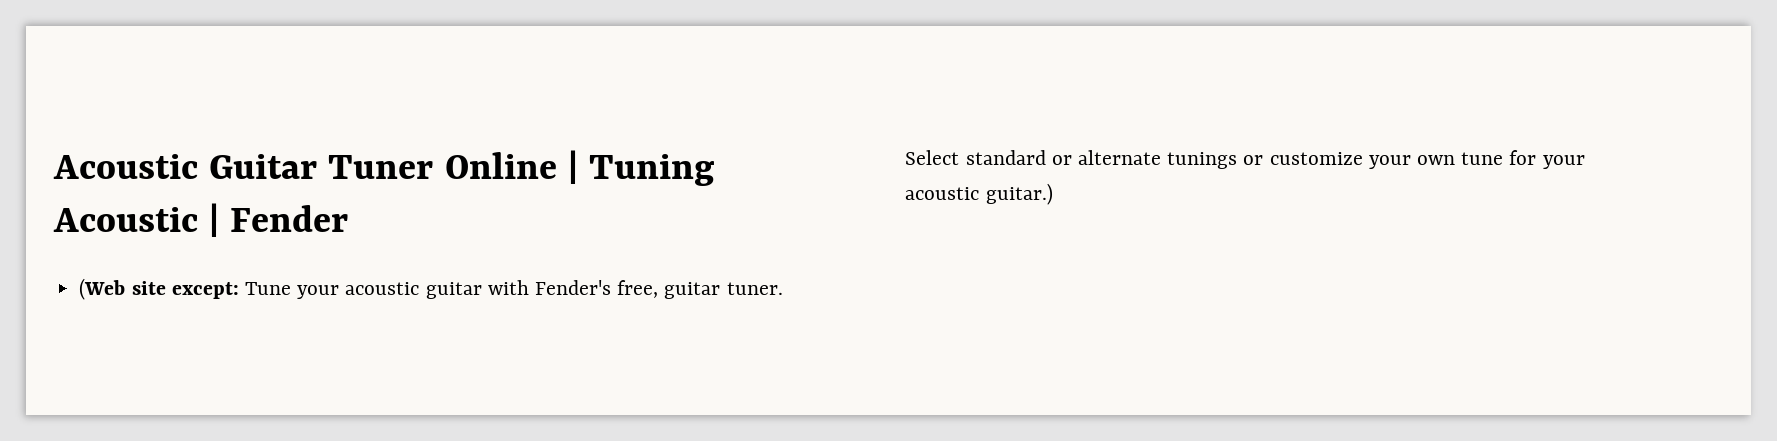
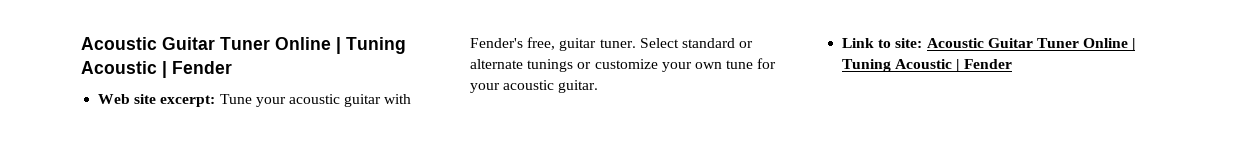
- (Web site except: Tune your acoustic guitar with Fender's free, guitar tuner.
+ Web site excerpt: Tune your acoustic guitar with Fender's free, guitar tuner.
- Select standard or alternate tunings or customize your own tune for your acoustic guitar.)
+ Select standard or alternate tunings or customize your own tune for your acoustic guitar.
+ Link to site: Acoustic Guitar Tuner Online | Tuning Acoustic | Fender

